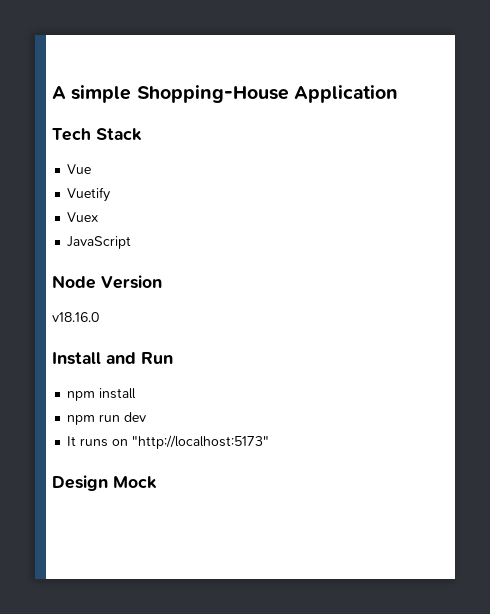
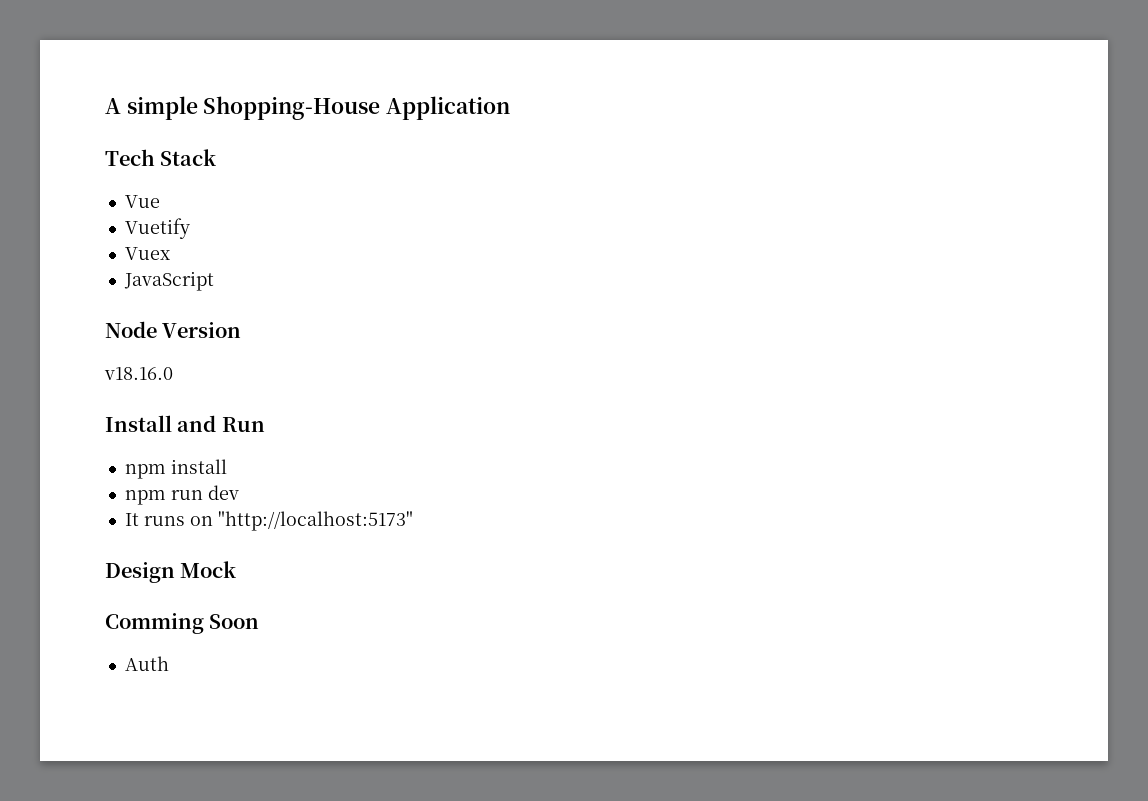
+ Comming Soon
+ Auth

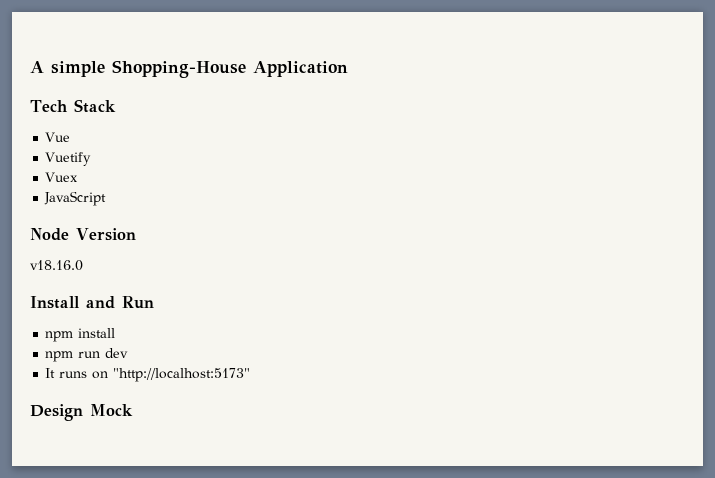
- Comming Soon
- Auth

